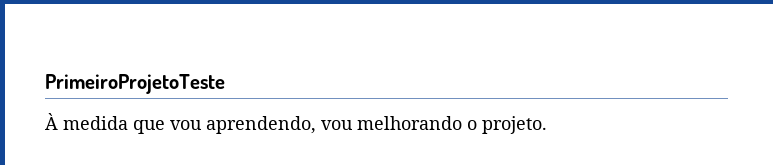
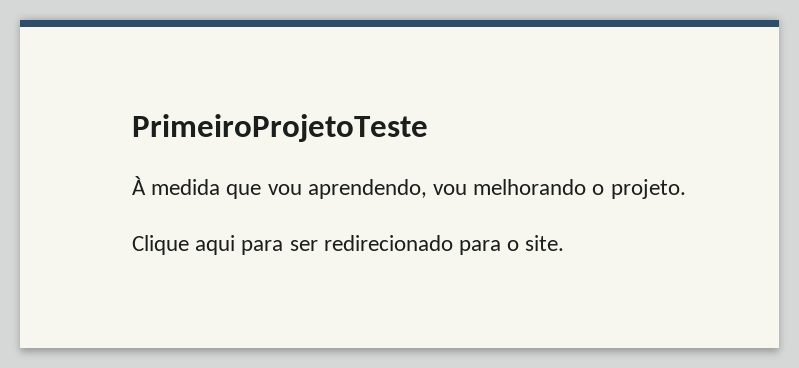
+ Clique aqui para ser redirecionado para o site.

